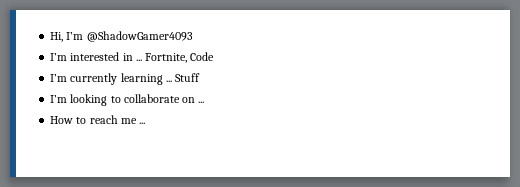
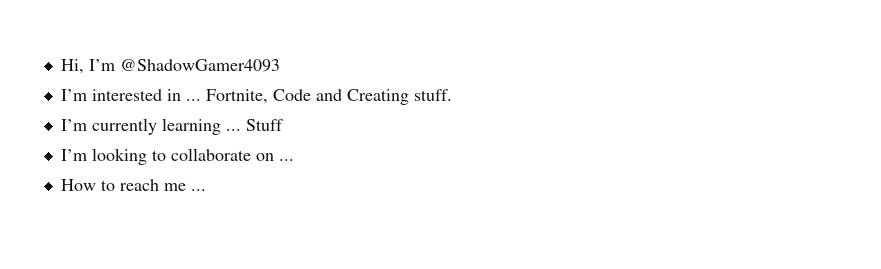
- Fortnite, Code
+ Fortnite, Code and Creating stuff.

